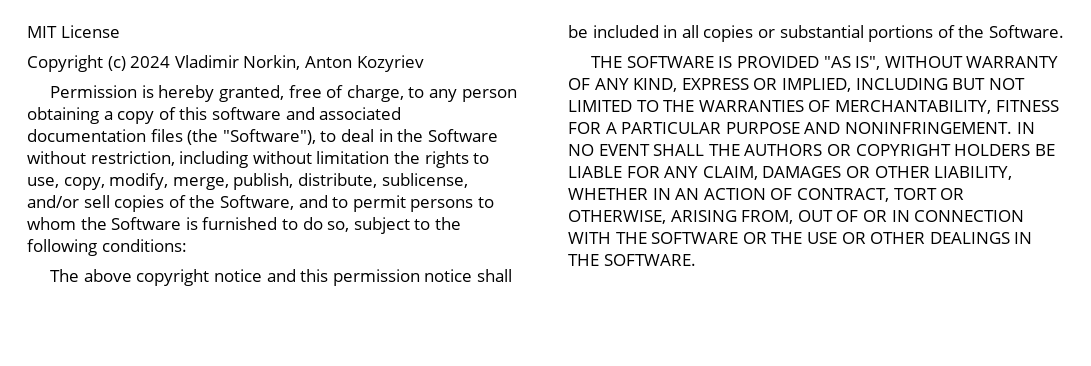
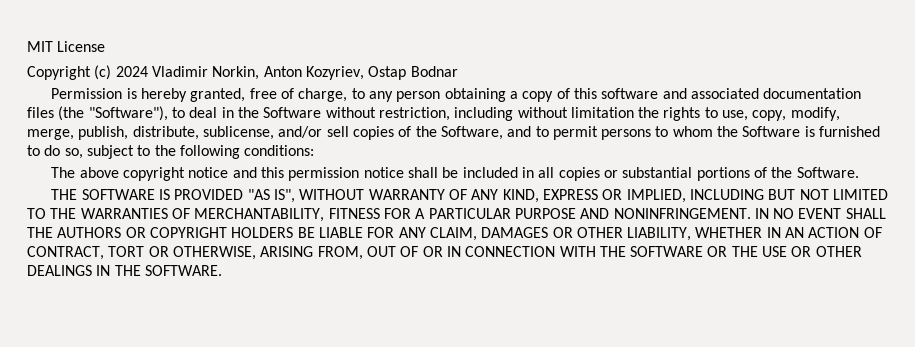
- Copyright (c) 2024 Vladimir Norkin, Anton Kozyriev
+ Copyright (c) 2024 Vladimir Norkin, Anton Kozyriev, Ostap Bodnar

